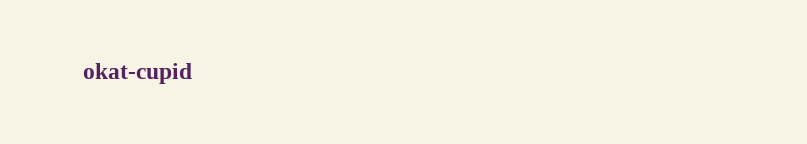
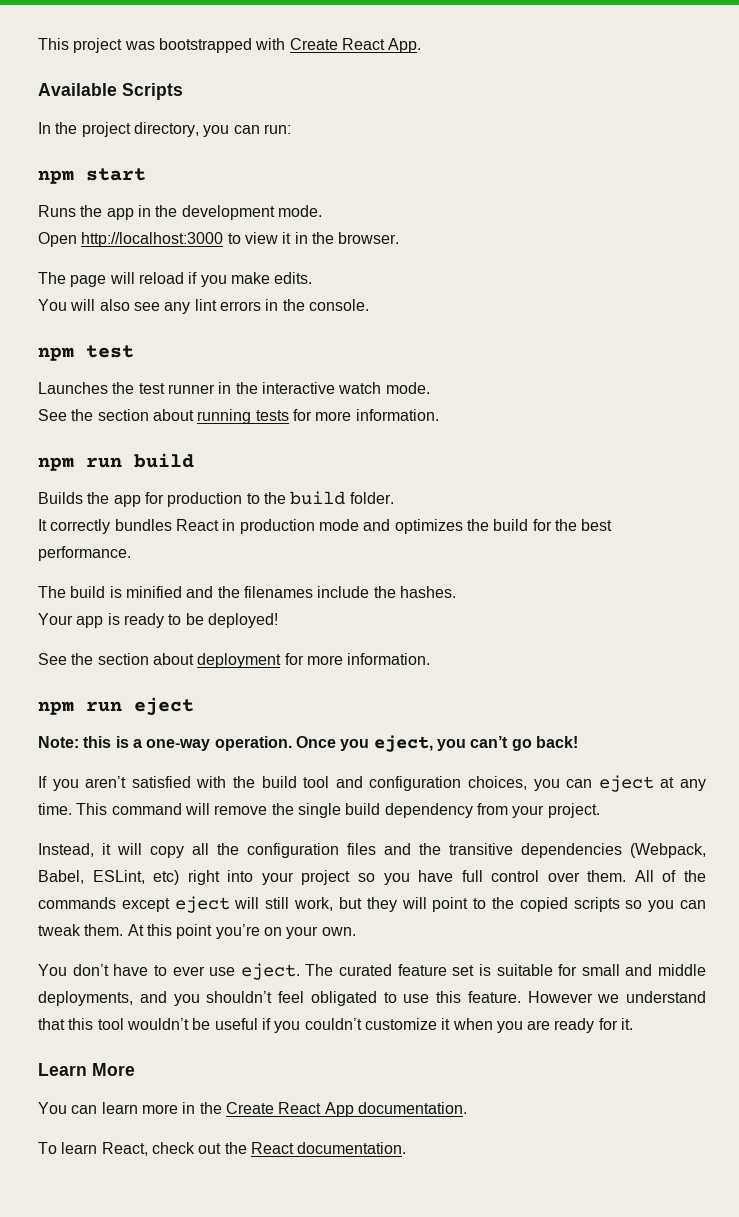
- okat-cupid
+ This project was bootstrapped with Create React App.
+ Available Scripts
+ In the project directory, you can run:
+ npm start
+ Runs the app in the development mode.
+ Open http://localhost:3000 to view it in the browser.
+ The page will reload if you make edits.
+ You will also see any lint errors in the console.
+ npm test
+ Launches the test runner in the interactive watch mode.
+ See the section about running tests for more information.
+ npm run build
+ Builds the app for production to the build folder.
+ It correctly bundles React in production mode and optimizes the build for the best performance.
+ The build is minified and the filenames include the hashes.
+ Your app is ready to be deployed!
+ See the section about deployment for more information.
+ npm run eject
+ Note: this is a one-way operation. Once you eject, you can’t go back!
+ If you aren’t satisfied with the build tool and configuration choices, you can eject at any time. This command will remove the single build dependency from your project.
+ Instead, it will copy all the configuration files and the transitive dependencies (Webpack, Babel, ESLint, etc) right into your project so you have full control over them. All of the commands except eject will still work, but they will point to the copied scripts so you can tweak them. At this point you’re on your own.
+ You don’t have to ever use eject. The curated feature set is suitable for small and middle deployments, and you shouldn’t feel obligated to use this feature. However we understand that this tool wouldn’t be useful if you couldn’t customize it when you are ready for it.
+ Learn More
+ You can learn more in the Create React App documentation.
+ To learn React, check out the React documentation.

